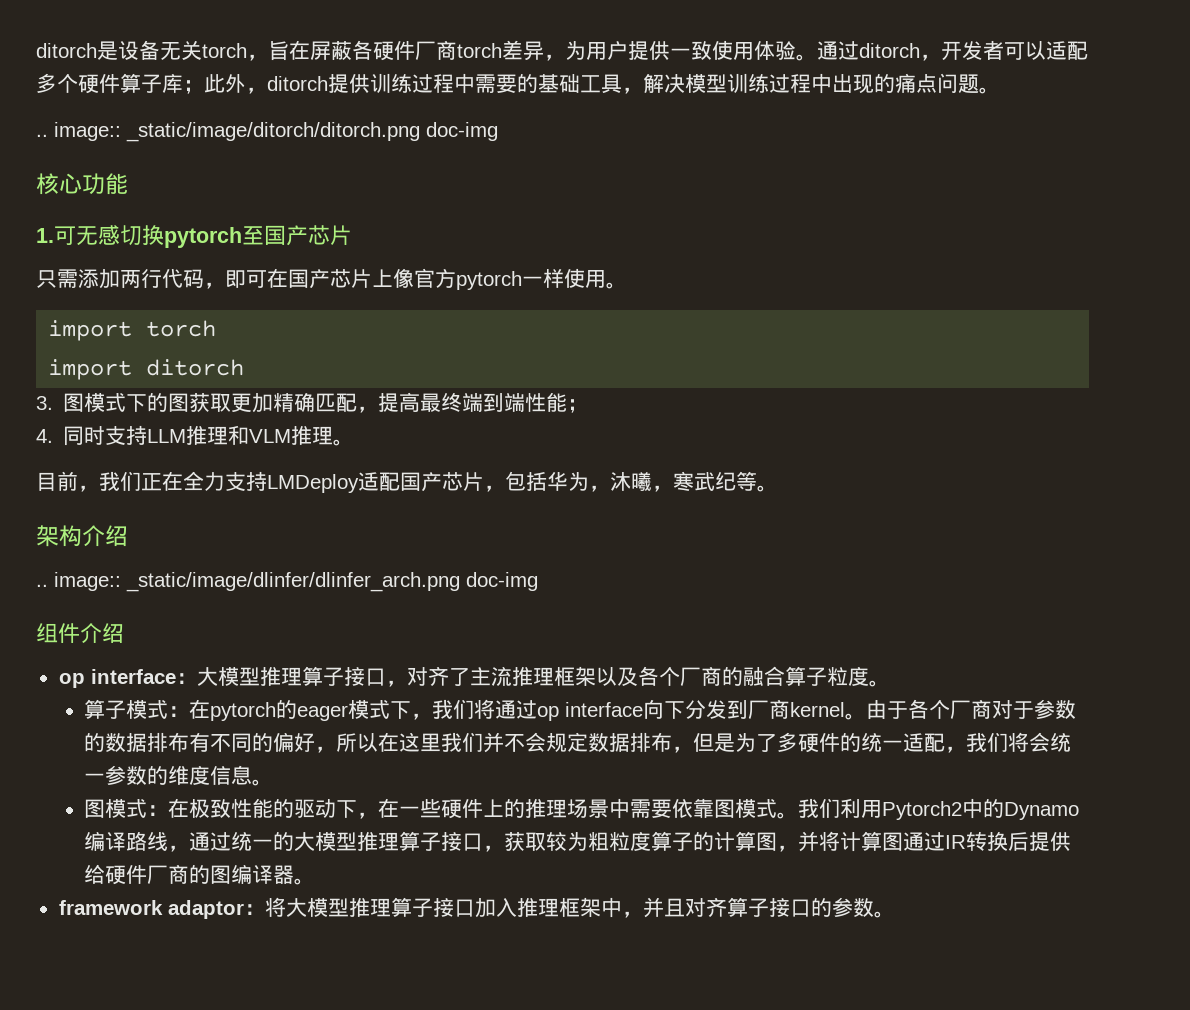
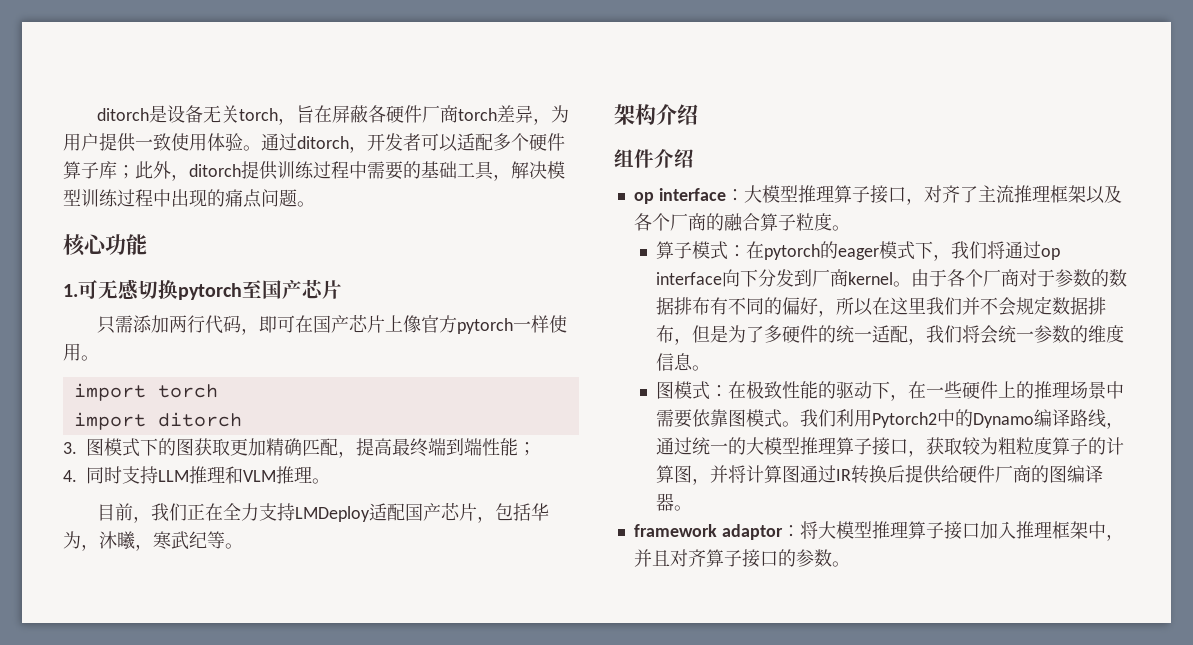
- .. image:: _static/image/ditorch/ditorch.png doc-img
- .. image:: _static/image/dlinfer/dlinfer_arch.png doc-img

